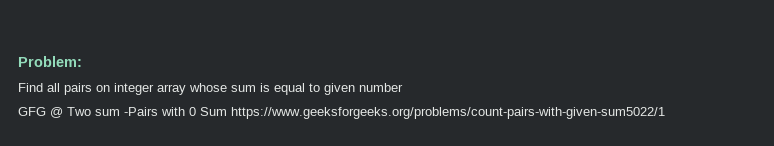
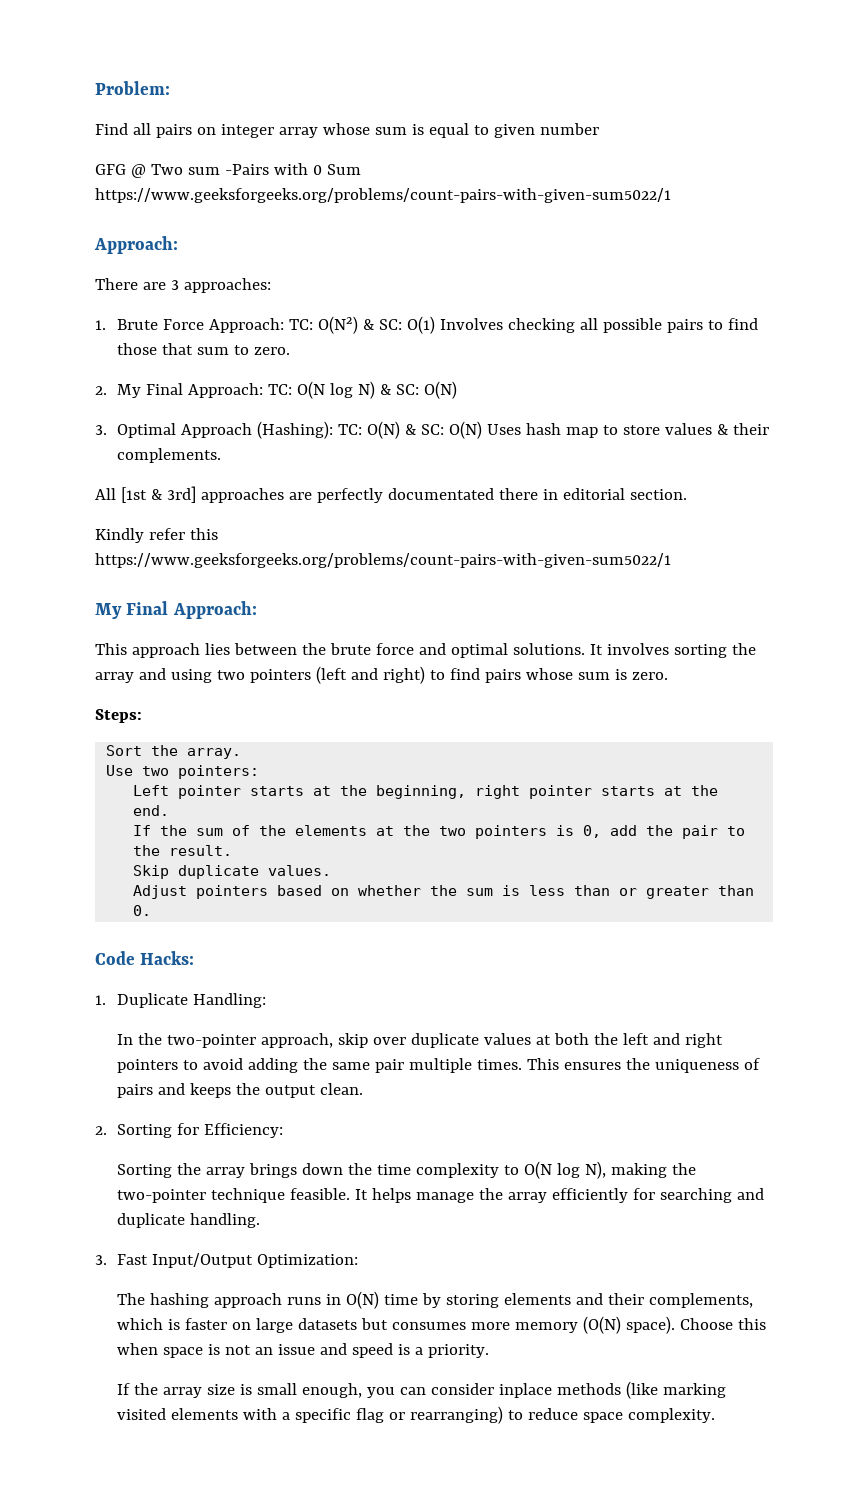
  GFG @ Two sum -Pairs with 0 Sum https://www.geeksforgeeks.org/problems/count-pairs-with-given-sum5022/1
+ Approach:
+ There are 3 approaches:
+ 1. Brute Force Approach: TC: O(N²) & SC: O(1) Involves checking all possible pairs to find those that sum to zero.
+ 2. My Final Approach: TC: O(N log N) & SC: O(N)
+ 3. Optimal Approach (Hashing): TC: O(N) & SC: O(N) Uses hash map to store values & their complements.
+ All [1st & 3rd] approaches are perfectly documentated there in editorial section.
+ Kindly refer this https://www.geeksforgeeks.org/problems/count-pairs-with-given-sum5022/1
+ My Final Approach:
+ This approach lies between the brute force and optimal solutions. It involves sorting the array and using two pointers (left and right) to find pairs whose sum is zero.
+ Steps:
+ Sort the array.
+ Use two pointers:
+ Left pointer starts at the beginning, right pointer starts at the end.
+ If the sum of the elements at the two pointers is 0, add the pair to the result.
+ Skip duplicate values.
+ Adjust pointers based on whether the sum is less than or greater than 0.
+ Code Hacks:
+ 1. Duplicate Handling:
+ In the two-pointer approach, skip over duplicate values at both the left and right pointers to avoid adding the same pair multiple times. This ensures the uniqueness of pairs and keeps the output clean.
+ 2. Sorting for Efficiency:
+ Sorting the array brings down the time complexity to O(N log N), making the two-pointer technique feasible. It helps manage the array efficiently for searching and duplicate handling.
+ 3. Fast Input/Output Optimization:
+ The hashing approach runs in O(N) time by storing elements and their complements, which is faster on large datasets but consumes more memory (O(N) space). Choose this when space is not an issue and speed is a priority.
+ If the array size is small enough, you can consider inplace methods (like marking visited elements with a specific flag or rearranging) to reduce space complexity.

